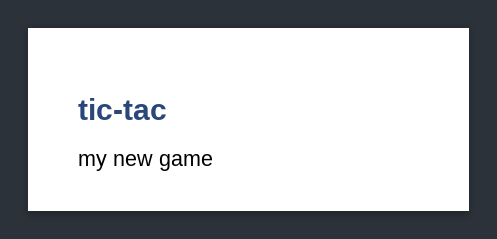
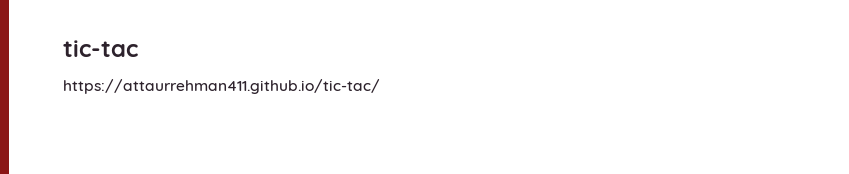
- my new game
+ https://attaurrehman411.github.io/tic-tac/

